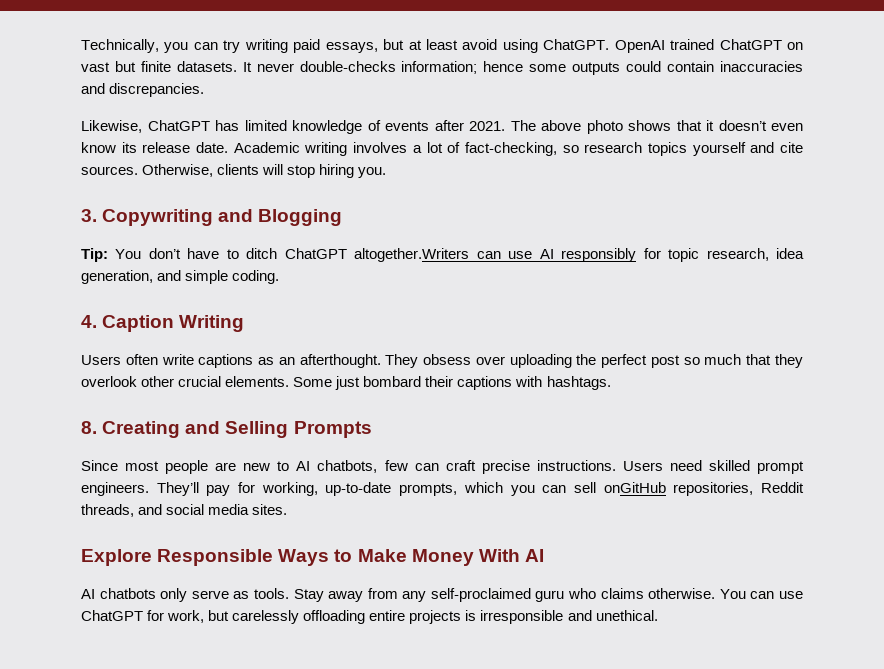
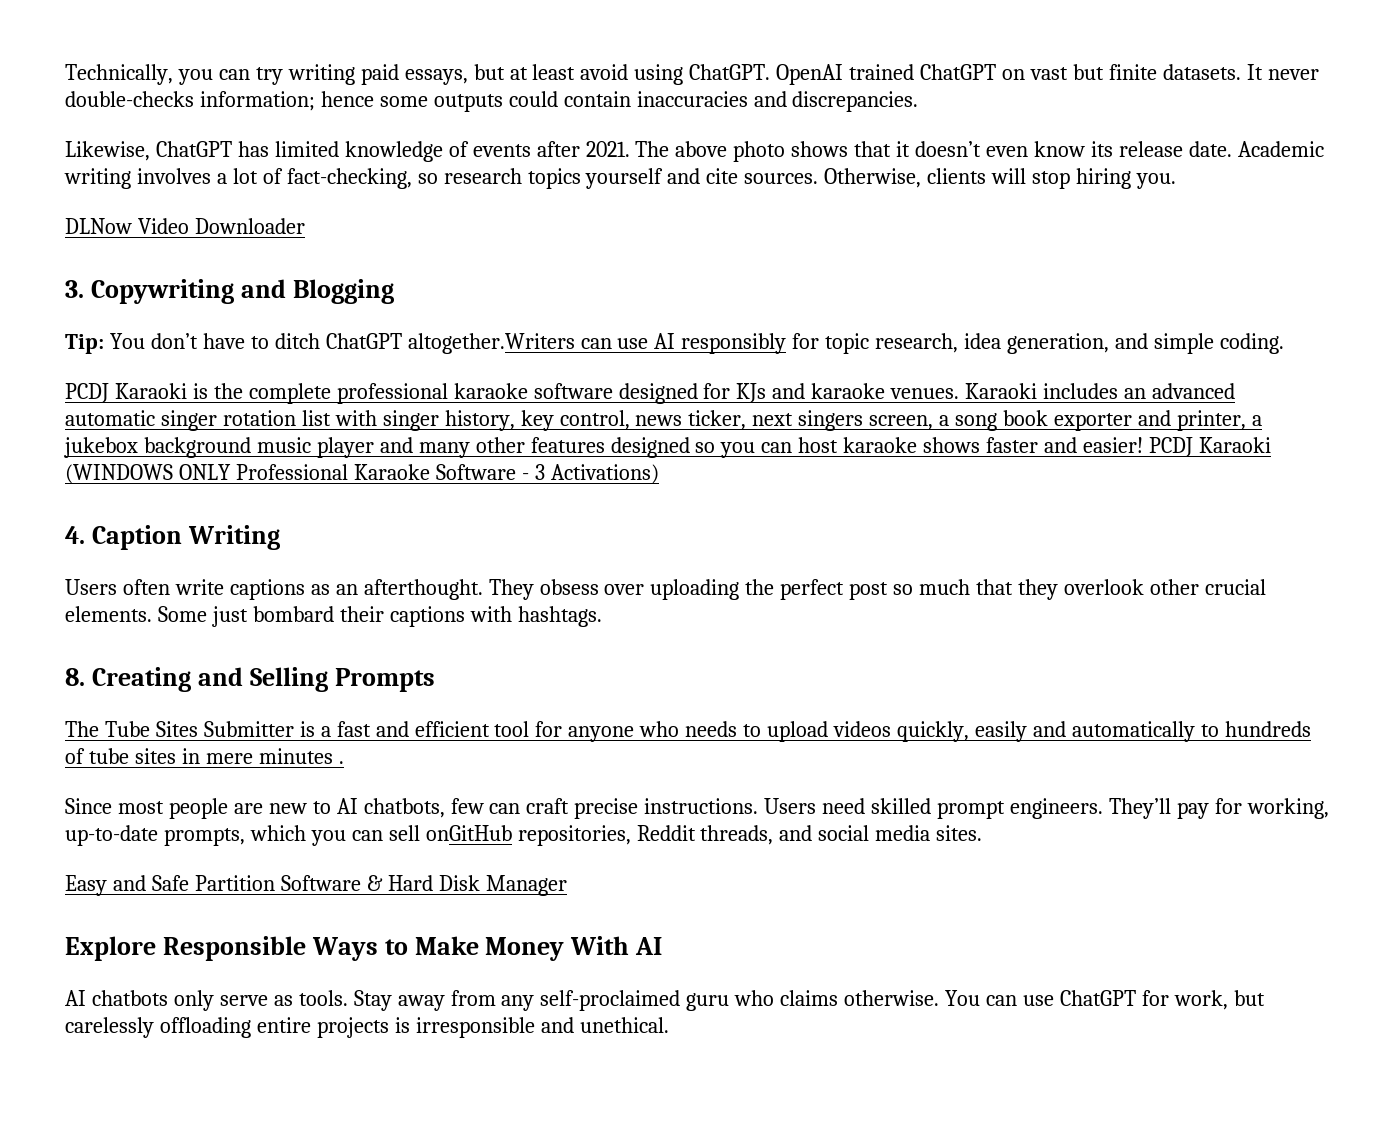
+ DLNow Video Downloader
+ PCDJ Karaoki is the complete professional karaoke software designed for KJs and karaoke venues. Karaoki includes an advanced automatic singer rotation list with singer history, key control, news ticker, next singers screen, a song book exporter and printer, a jukebox background music player and many other features designed so you can host karaoke shows faster and easier! PCDJ Karaoki (WINDOWS ONLY Professional Karaoke Software - 3 Activations)
+ The Tube Sites Submitter is a fast and efficient tool for anyone who needs to upload videos quickly, easily and automatically to hundreds of tube sites in mere minutes .
+ Easy and Safe Partition Software & Hard Disk Manager

